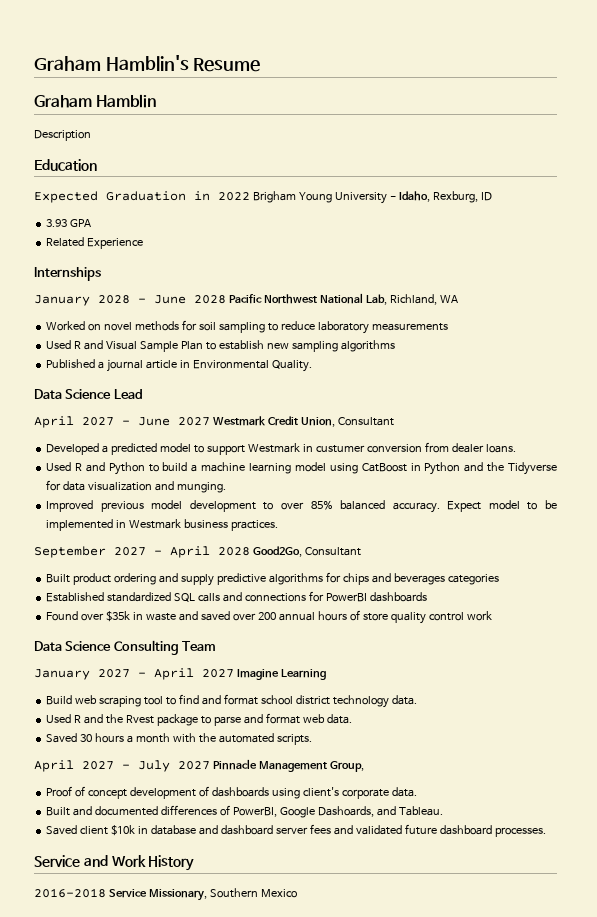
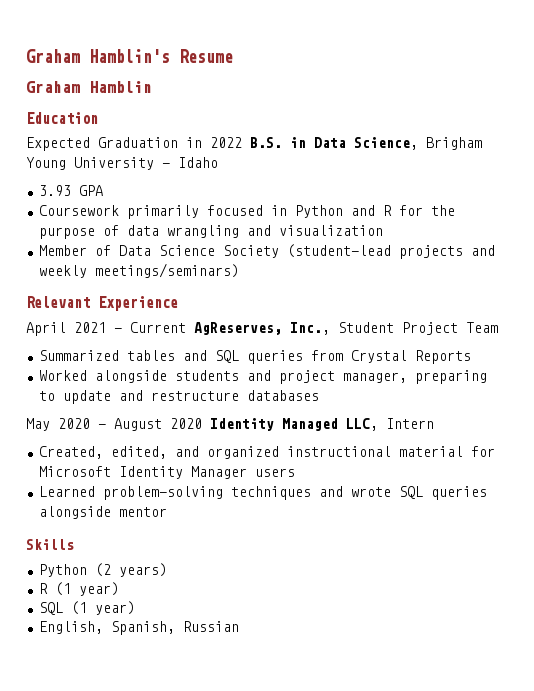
- Description
- Expected Graduation in 2022 Brigham Young University - Idaho, Rexburg, ID
+ Expected Graduation in 2022 B.S. in Data Science, Brigham Young University - Idaho
- Related Experience
- Internships
- January 2028 - June 2028 Pacific Northwest National Lab, Richland, WA
- Worked on novel methods for soil sampling to reduce laboratory measurements
- Used R and Visual Sample Plan to establish new sampling algorithms
- Published a journal article in Environmental Quality.
- Data Science Lead
- April 2027 - June 2027 Westmark Credit Union, Consultant
- Developed a predicted model to support Westmark in custumer conversion from dealer loans.
- Used R and Python to build a machine learning model using CatBoost in Python and the Tidyverse for data visualization and munging.
- Improved previous model development to over 85% balanced accuracy. Expect model to be implemented in Westmark business practices.
- September 2027 - April 2028 Good2Go, Consultant
- Built product ordering and supply predictive algorithms for chips and beverages categories
- Established standardized SQL calls and connections for PowerBI dashboards
- Found over $35k in waste and saved over 200 annual hours of store quality control work
- Data Science Consulting Team
- January 2027 - April 2027 Imagine Learning
- Build web scraping tool to find and format school district technology data.
- Used R and the Rvest package to parse and format web data.
- Saved 30 hours a month with the automated scripts.
- April 2027 - July 2027 Pinnacle Management Group,
- Proof of concept development of dashboards using client's corporate data.
- Built and documented differences of PowerBI, Google Dashoards, and Tableau.
- Saved client $10k in database and dashboard server fees and validated future dashboard processes.
- Service and Work History
- 2016-2018 Service Missionary, Southern Mexico
+ Coursework primarily focused in Python and R for the purpose of data wrangling and visualization
+ Member of Data Science Society (student-lead projects and weekly meetings/seminars)
+ Relevant Experience
+ April 2021 - Current AgReserves, Inc., Student Project Team
+ Summarized tables and SQL queries from Crystal Reports
+ Worked alongside students and project manager, preparing to update and restructure databases
+ May 2020 - August 2020 Identity Managed LLC, Intern
+ Created, edited, and organized instructional material for Microsoft Identity Manager users
+ Learned problem-solving techniques and wrote SQL queries alongside mentor
+ Skills
+ Python (2 years)
+ R (1 year)
+ SQL (1 year)
+ English, Spanish, Russian

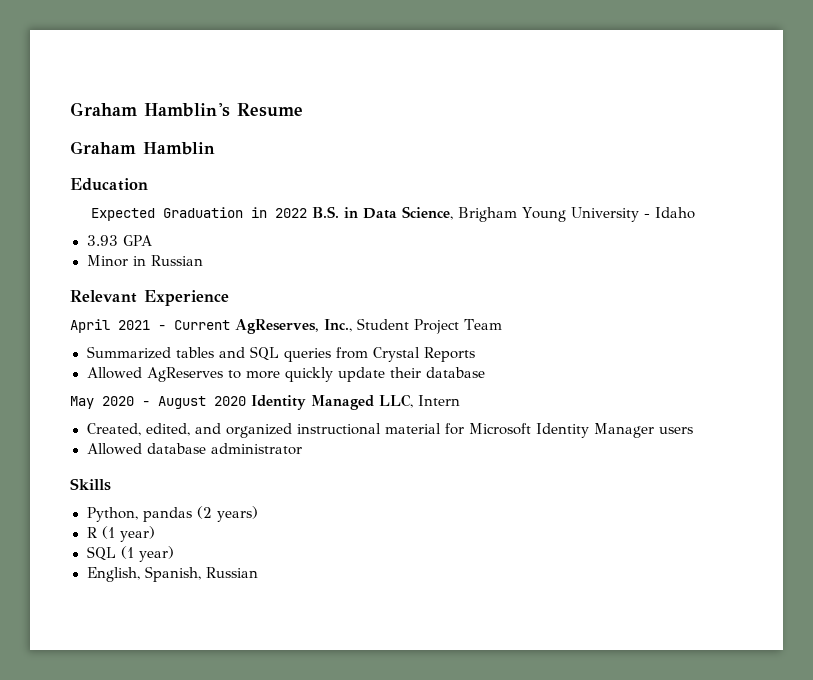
- Coursework primarily focused in Python and R for the purpose of data wrangling and visualization
- Member of Data Science Society (student-lead projects and weekly meetings/seminars)
+ Minor in Russian
- Worked alongside students and project manager, preparing to update and restructure databases
+ Allowed AgReserves to more quickly update their database
- Learned problem-solving techniques and wrote SQL queries alongside mentor
+ Allowed database administrator
- Python (2 years)
+ Python, pandas (2 years)

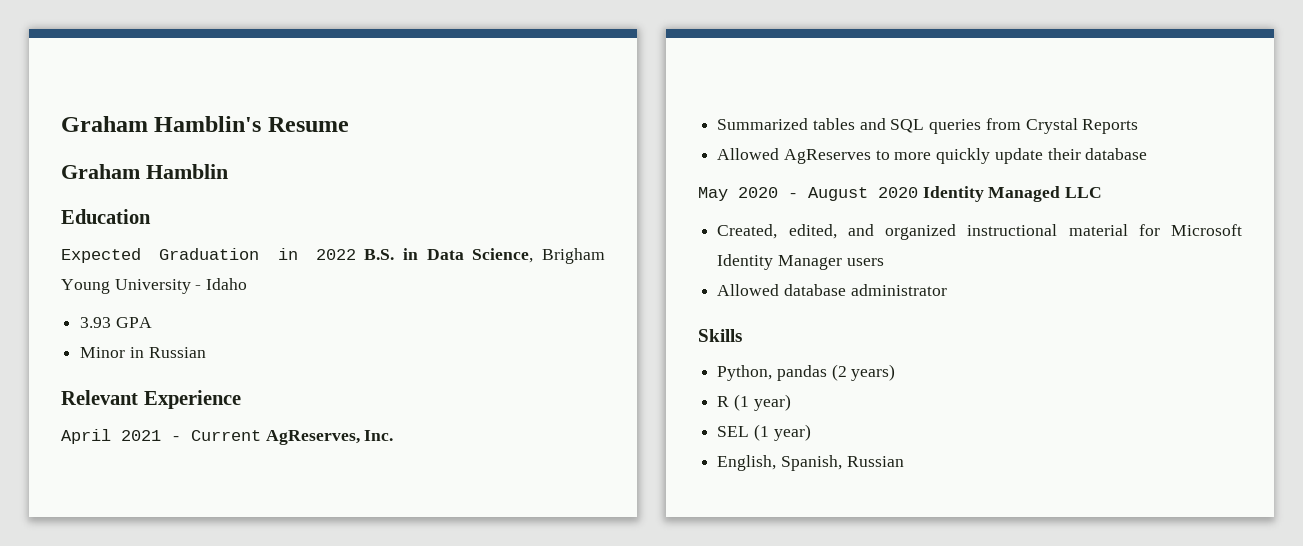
- April 2021 - Current AgReserves, Inc., Student Project Team
+ April 2021 - Current AgReserves, Inc.
- May 2020 - August 2020 Identity Managed LLC, Intern
+ May 2020 - August 2020 Identity Managed LLC
- SQL (1 year)
+ SEL (1 year)

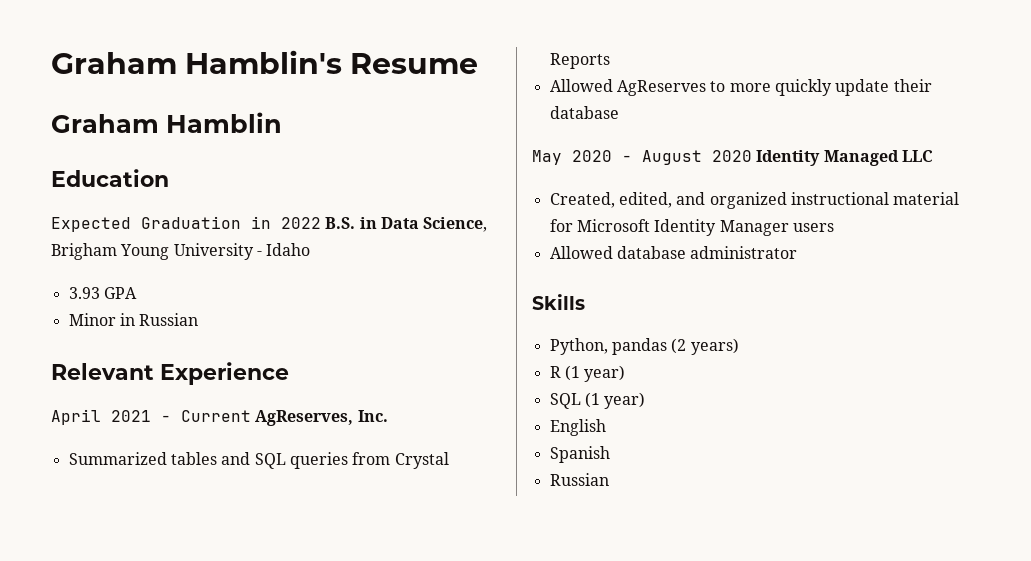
- SEL (1 year)
- English, Spanish, Russian
+ SQL (1 year)
+ English
+ Spanish
+ Russian

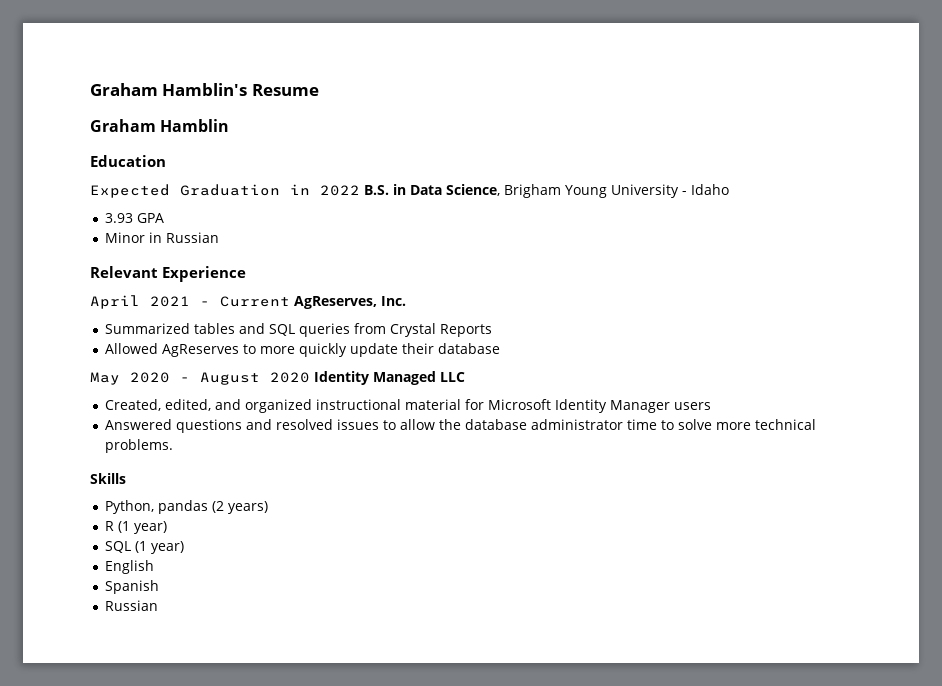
- Allowed database administrator
+ Answered questions and resolved issues to allow the database administrator time to solve more technical problems.

